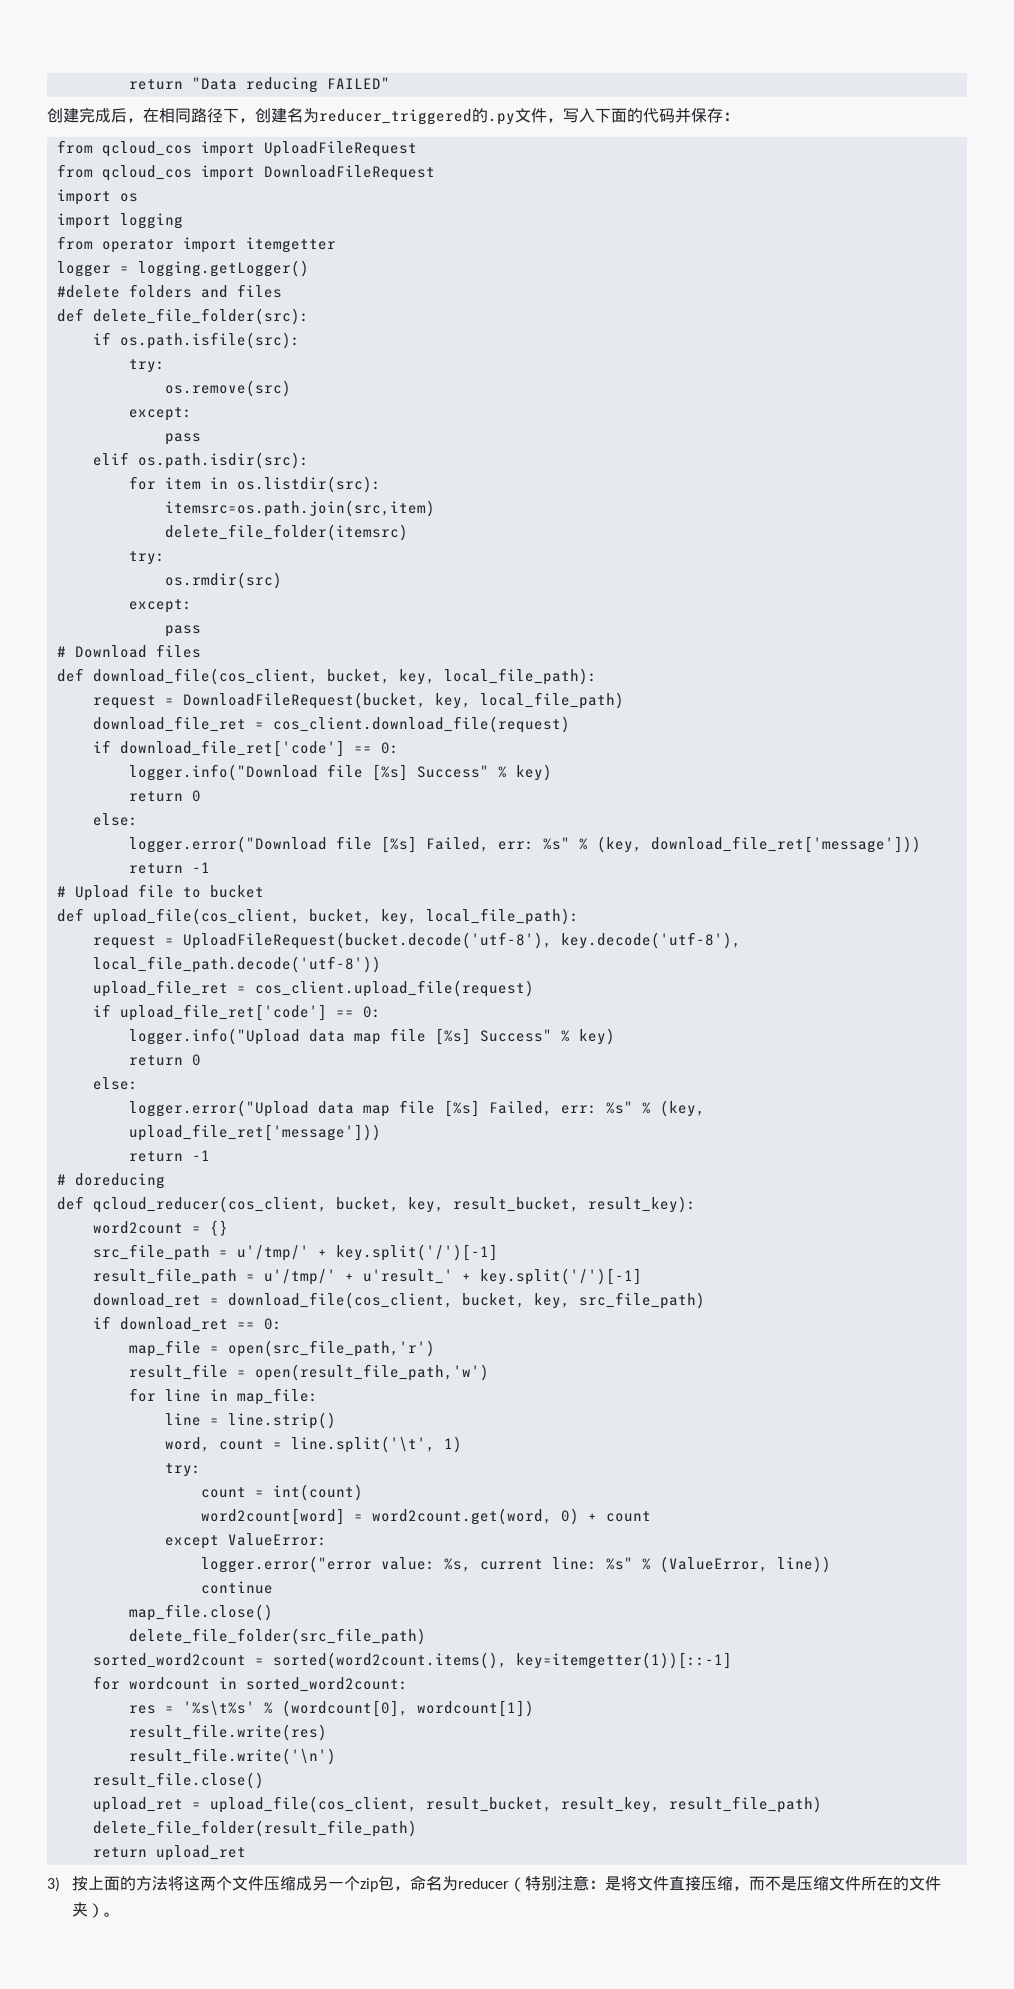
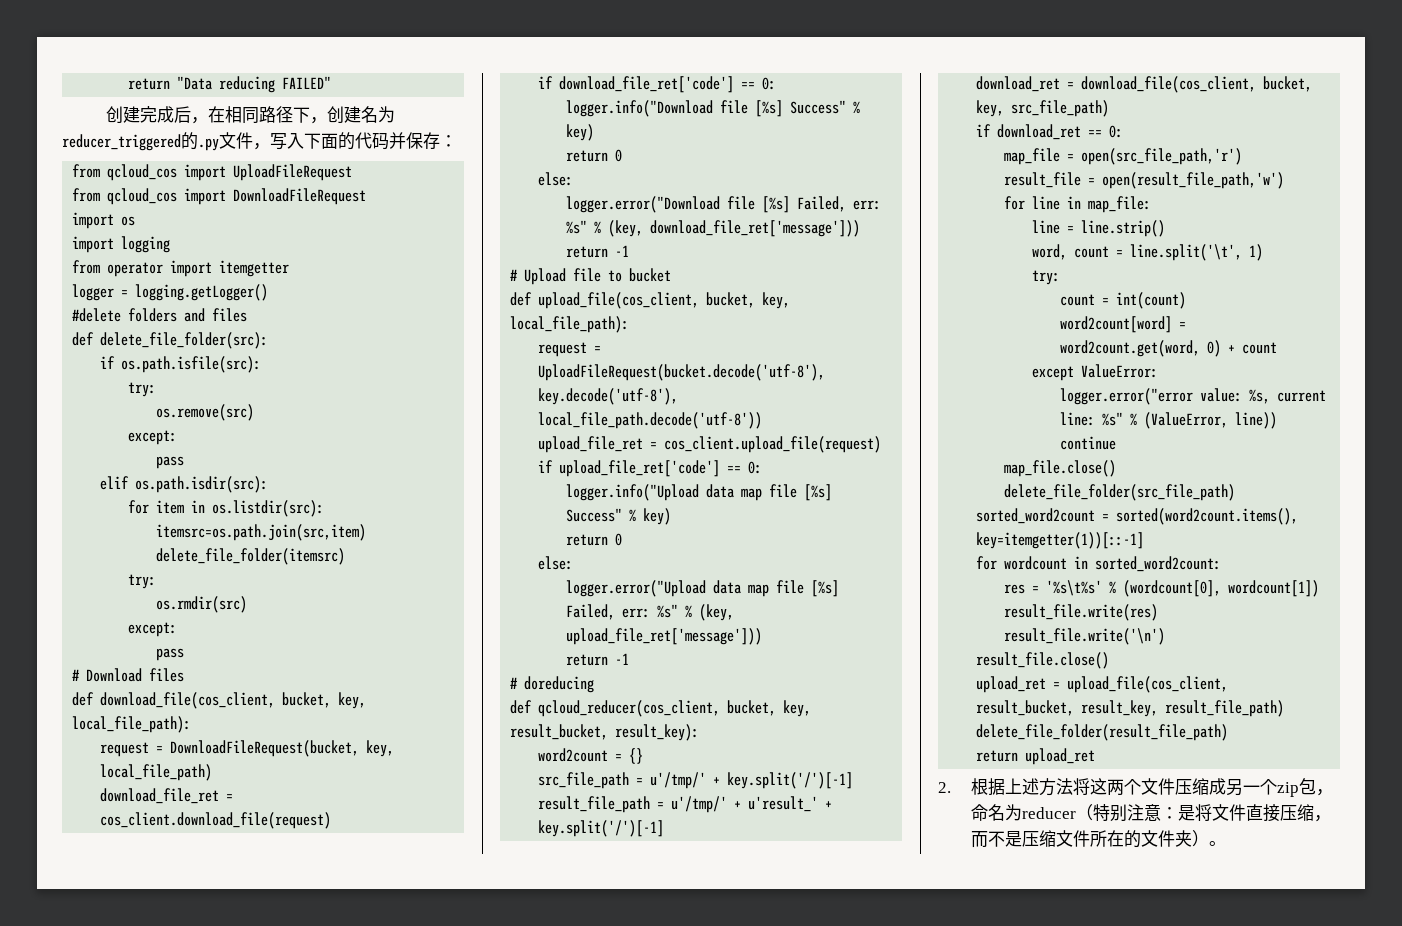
- 3)按上面的方法将这两个文件压缩成另一个zip包，命名为reducer（特别注意：是将文件直接压缩，而不是压缩文件所在的文件夹）。
+ 2.根据上述方法将这两个文件压缩成另一个zip包，命名为reducer（特别注意：是将文件直接压缩，而不是压缩文件所在的文件夹）。

